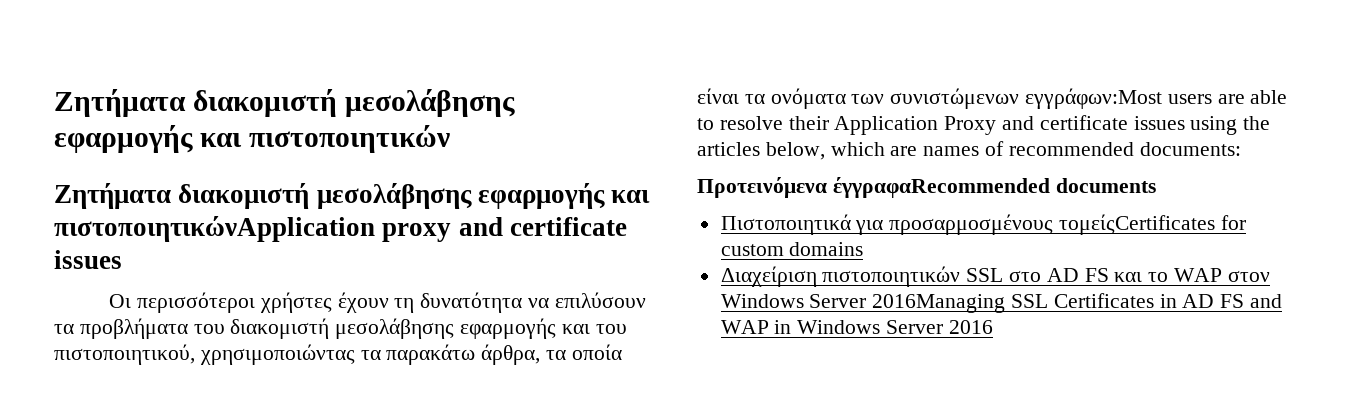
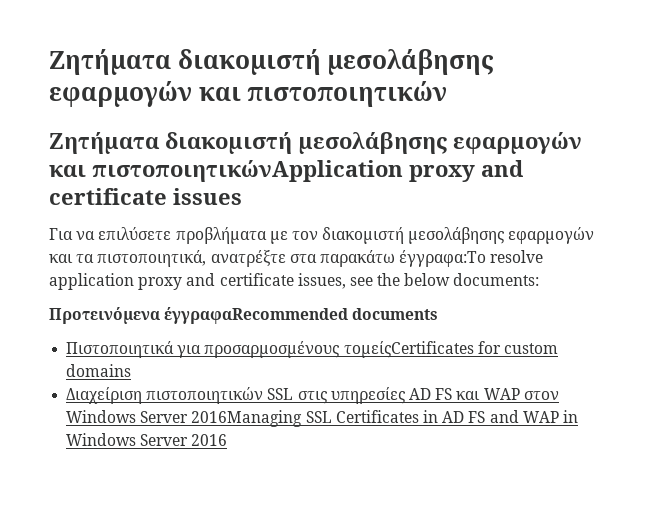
- Ζητήματα διακομιστή μεσολάβησης εφαρμογής και πιστοποιητικών
+ Ζητήματα διακομιστή μεσολάβησης εφαρμογών και πιστοποιητικών
- Ζητήματα διακομιστή μεσολάβησης εφαρμογής και πιστοποιητικώνApplication proxy and certificate issues
+ Ζητήματα διακομιστή μεσολάβησης εφαρμογών και πιστοποιητικώνApplication proxy and certificate issues
- Οι περισσότεροι χρήστες έχουν τη δυνατότητα να επιλύσουν τα προβλήματα του διακομιστή μεσολάβησης εφαρμογής και του πιστοποιητικού, χρησιμοποιώντας τα παρακάτω άρθρα, τα οποία είναι τα ονόματα των συνιστώμενων εγγράφων:Most users are able to resolve their Application Proxy and certificate issues using the articles below, which are names of recommended documents:
+ Για να επιλύσετε προβλήματα με τον διακομιστή μεσολάβησης εφαρμογών και τα πιστοποιητικά, ανατρέξτε στα παρακάτω έγγραφα:To resolve application proxy and certificate issues, see the below documents:
- Διαχείριση πιστοποιητικών SSL στο AD FS και το WAP στον Windows Server 2016Managing SSL Certificates in AD FS and WAP in Windows Server 2016
+ Διαχείριση πιστοποιητικών SSL στις υπηρεσίες AD FS και WAP στον Windows Server 2016Managing SSL Certificates in AD FS and WAP in Windows Server 2016

